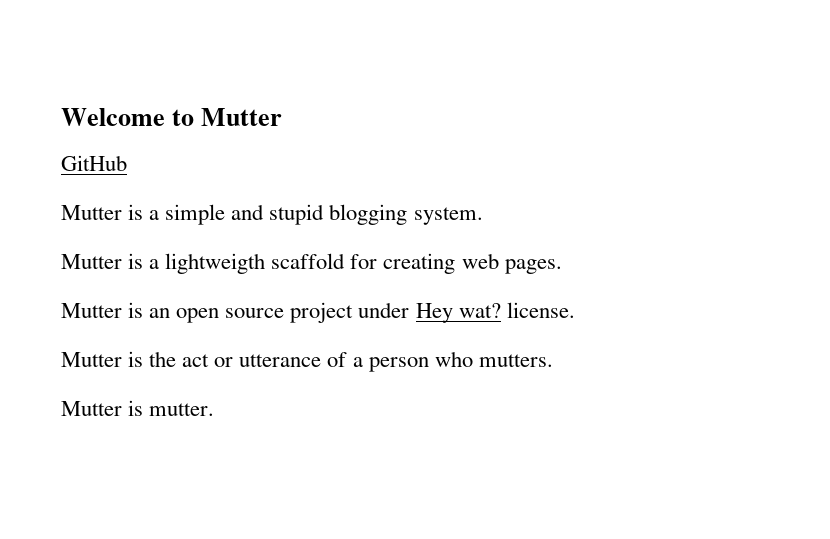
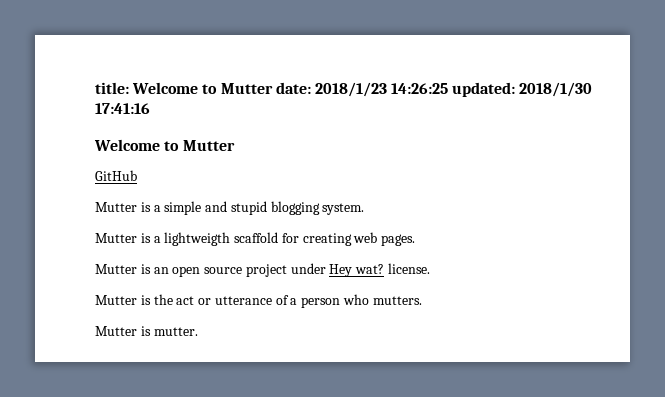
+ title: Welcome to Mutter date: 2018/1/23 14:26:25 updated: 2018/1/30 17:41:16

